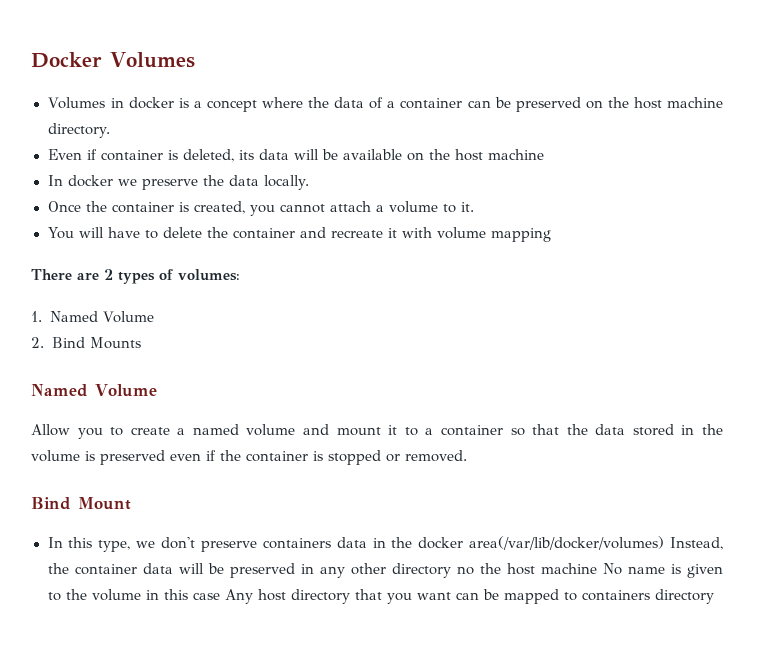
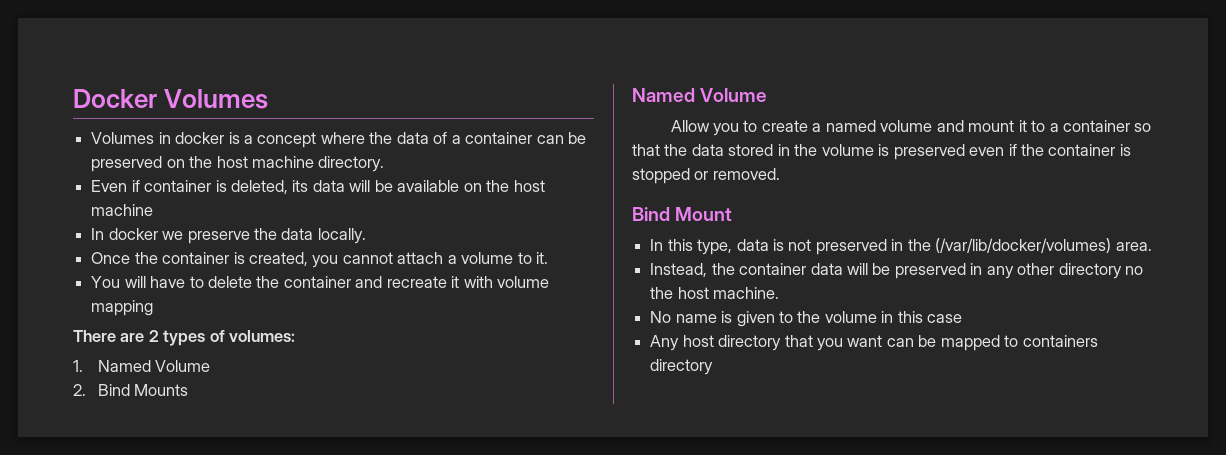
- In this type, we don't preserve containers data in the docker area(/var/lib/docker/volumes) Instead, the container data will be preserved in any other directory no the host machine No name is given to the volume in this case Any host directory that you want can be mapped to containers directory
+ In this type, data is not preserved in the (/var/lib/docker/volumes) area.
+ Instead, the container data will be preserved in any other directory no the host machine.
+ No name is given to the volume in this case
+ Any host directory that you want can be mapped to containers directory

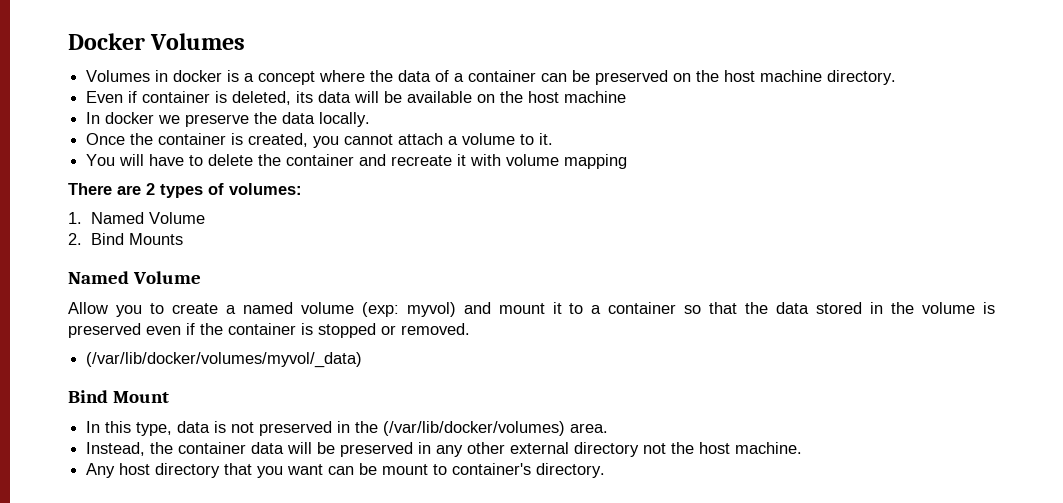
- Allow you to create a named volume and mount it to a container so that the data stored in the volume is preserved even if the container is stopped or removed.
+ Allow you to create a named volume (exp: myvol) and mount it to a container so that the data stored in the volume is preserved even if the container is stopped or removed.
+ (/var/lib/docker/volumes/myvol/_data)
- Instead, the container data will be preserved in any other directory no the host machine.
+ Instead, the container data will be preserved in any other external directory not the host machine.
- No name is given to the volume in this case
- Any host directory that you want can be mapped to containers directory
+ Any host directory that you want can be mount to container's directory.

